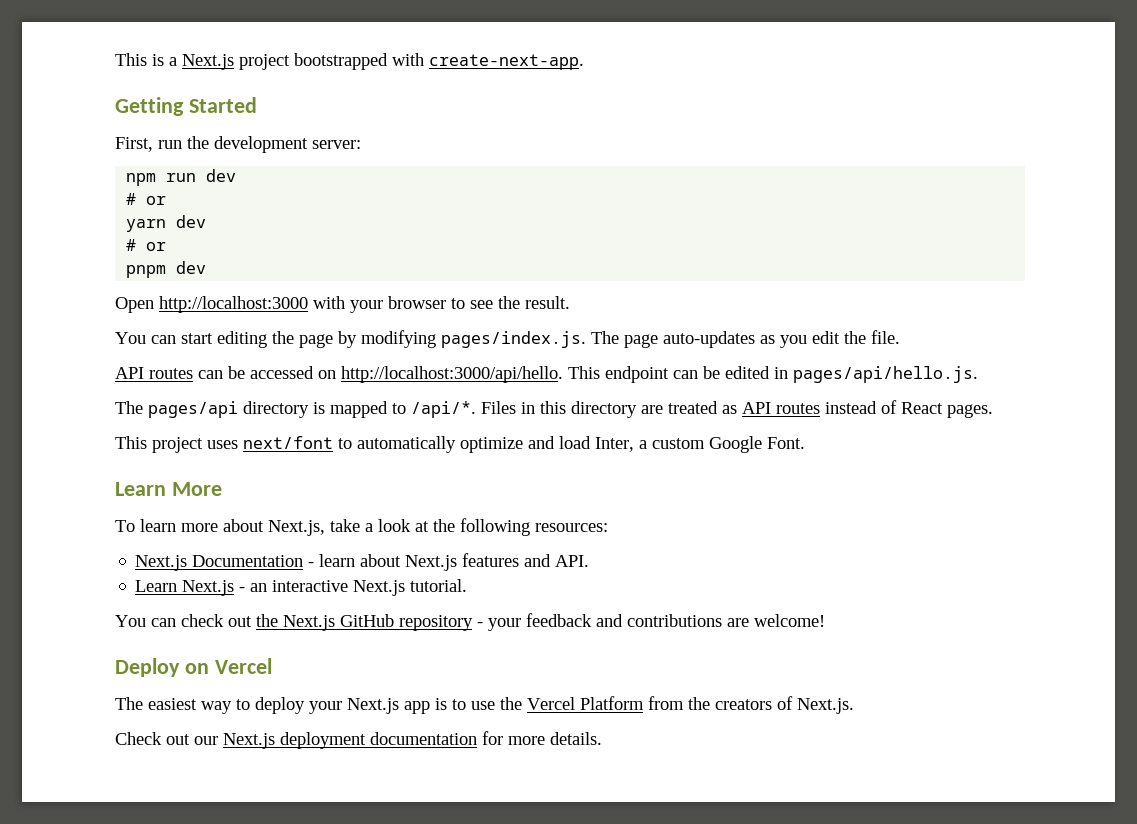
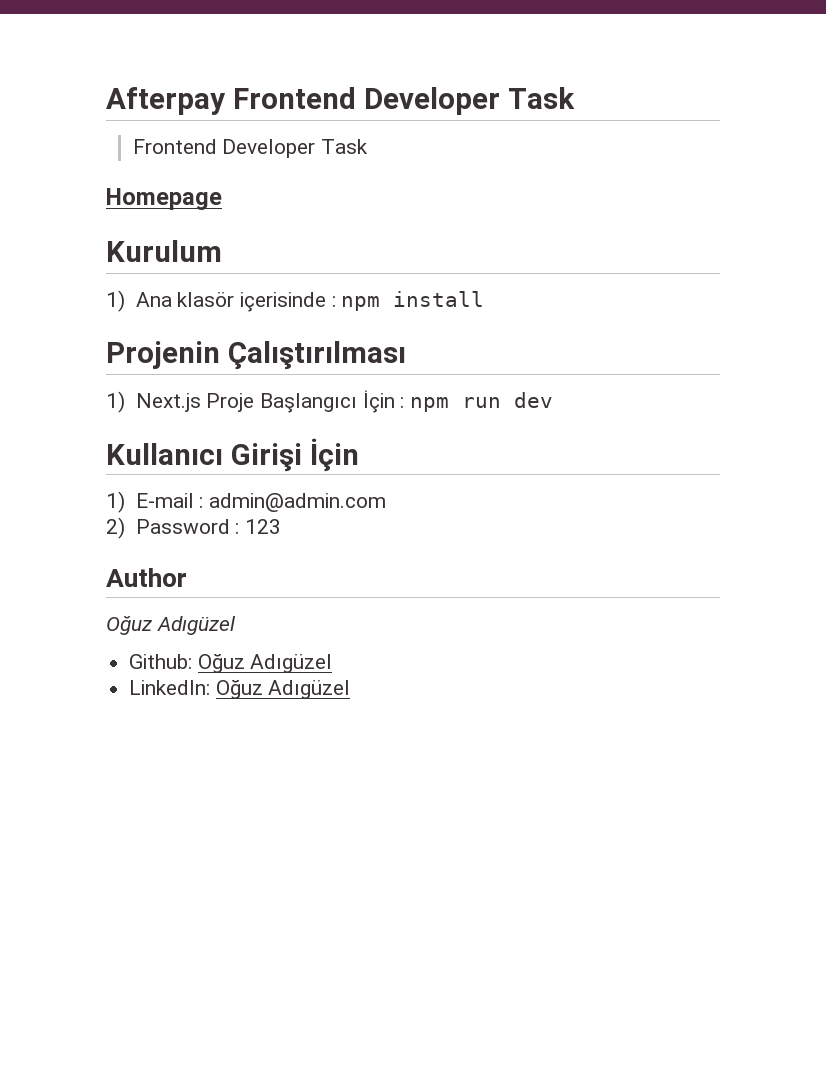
- This is a Next.js project bootstrapped with create-next-app.
- Getting Started
- First, run the development server:
- npm run dev
- # or
- yarn dev
- # or
- pnpm dev
- Open http://localhost:3000 with your browser to see the result.
- You can start editing the page by modifying pages/index.js. The page auto-updates as you edit the file.
- API routes can be accessed on http://localhost:3000/api/hello. This endpoint can be edited in pages/api/hello.js.
- The pages/api directory is mapped to /api/*. Files in this directory are treated as API routes instead of React pages.
- This project uses next/font to automatically optimize and load Inter, a custom Google Font.
- Learn More
- To learn more about Next.js, take a look at the following resources:
- Next.js Documentation - learn about Next.js features and API.
- Learn Next.js - an interactive Next.js tutorial.
- You can check out the Next.js GitHub repository - your feedback and contributions are welcome!
- Deploy on Vercel
- The easiest way to deploy your Next.js app is to use the Vercel Platform from the creators of Next.js.
- Check out our Next.js deployment documentation for more details.
+ Afterpay Frontend Developer Task
+ Frontend Developer Task
+ Homepage
+ Kurulum
+ 1) Ana klasör içerisinde : npm install
+ Projenin Çalıştırılması
+ 1) Next.js Proje Başlangıcı İçin : npm run dev
+ Kullanıcı Girişi İçin
+ 1) E-mail : admin@admin.com
+ 2) Password : 123
+ Author
+ Oğuz Adıgüzel
+ Github: Oğuz Adıgüzel
+ LinkedIn: Oğuz Adıgüzel

